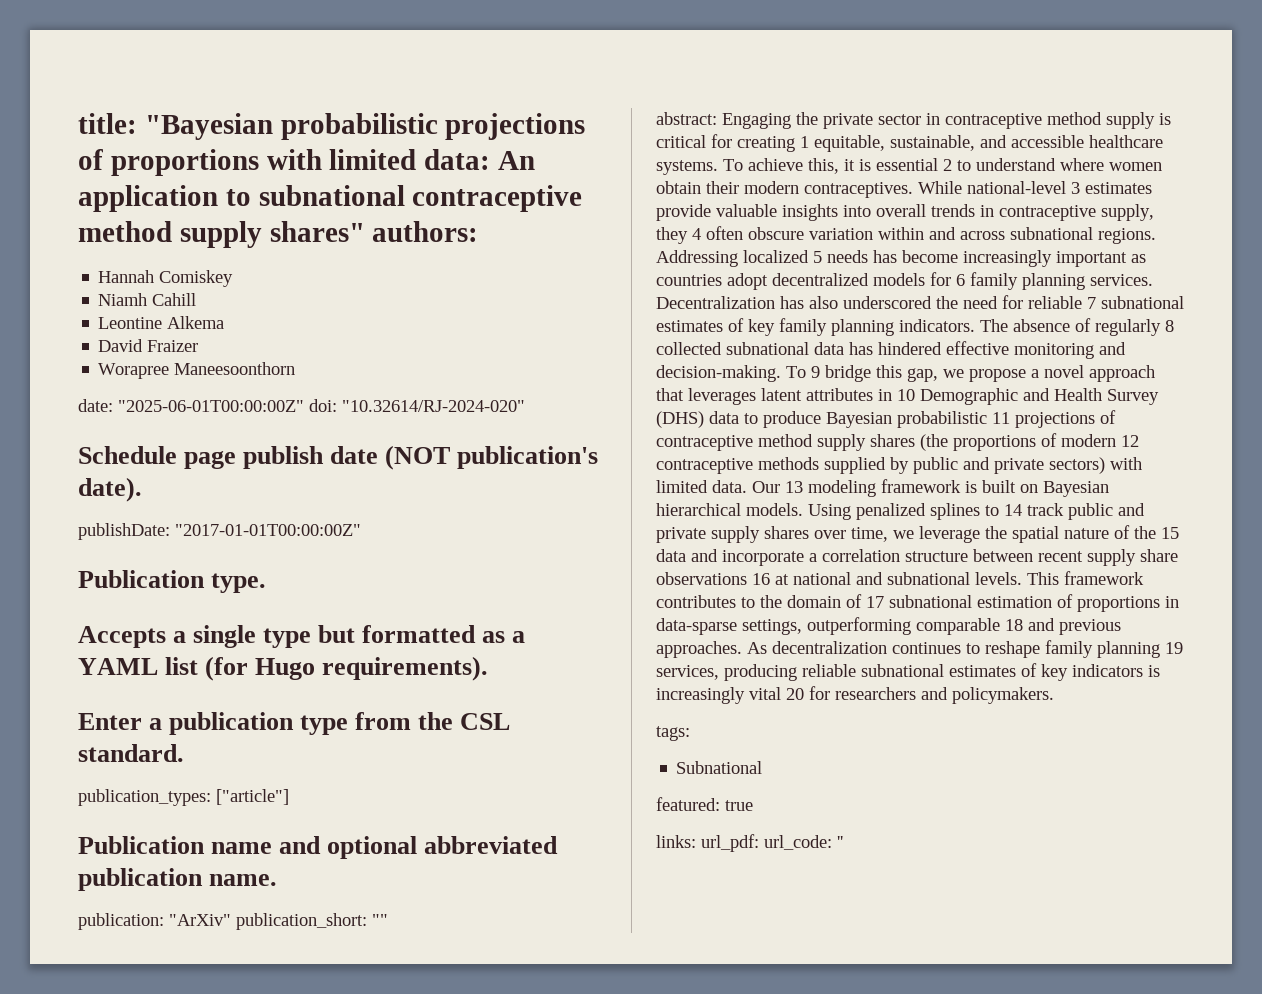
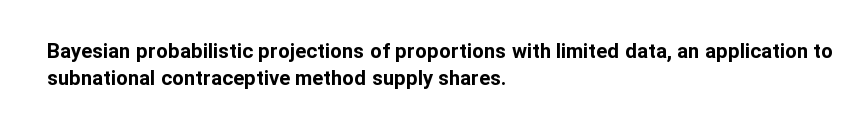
- title: "Bayesian probabilistic projections of proportions with limited data: An application to subnational contraceptive method supply shares" authors:
- Hannah Comiskey
- Niamh Cahill
- Leontine Alkema
- David Fraizer
- Worapree Maneesoonthorn
- date: "2025-06-01T00:00:00Z" doi: "10.32614/RJ-2024-020"
- Schedule page publish date (NOT publication's date).
- publishDate: "2017-01-01T00:00:00Z"
- Publication type.
- Accepts a single type but formatted as a YAML list (for Hugo requirements).
- Enter a publication type from the CSL standard.
- publication_types: ["article"]
- Publication name and optional abbreviated publication name.
- publication: "ArXiv" publication_short: ""
- abstract: Engaging the private sector in contraceptive method supply is critical for creating 1 equitable, sustainable, and accessible healthcare systems. To achieve this, it is essential 2 to understand where women obtain their modern contraceptives. While national-level 3 estimates provide valuable insights into overall trends in contraceptive supply, they 4 often obscure variation within and across subnational regions. Addressing localized 5 needs has become increasingly important as countries adopt decentralized models for 6 family planning services. Decentralization has also underscored the need for reliable 7 subnational estimates of key family planning indicators. The absence of regularly 8 collected subnational data has hindered effective monitoring and decision-making. To 9 bridge this gap, we propose a novel approach that leverages latent attributes in 10 Demographic and Health Survey (DHS) data to produce Bayesian probabilistic 11 projections of contraceptive method supply shares (the proportions of modern 12 contraceptive methods supplied by public and private sectors) with limited data. Our 13 modeling framework is built on Bayesian hierarchical models. Using penalized splines to 14 track public and private supply shares over time, we leverage the spatial nature of the 15 data and incorporate a correlation structure between recent supply share observations 16 at national and subnational levels. This framework contributes to the domain of 17 subnational estimation of proportions in data-sparse settings, outperforming comparable 18 and previous approaches. As decentralization continues to reshape family planning 19 services, producing reliable subnational estimates of key indicators is increasingly vital 20 for researchers and policymakers.
- tags:
- Subnational
- featured: true
- links: url_pdf: url_code: ''
+ Bayesian probabilistic projections of proportions with limited data, an application to subnational contraceptive method supply shares.

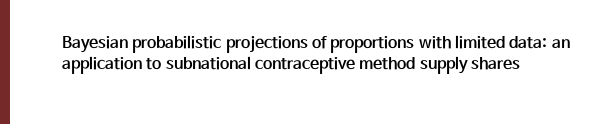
- Bayesian probabilistic projections of proportions with limited data, an application to subnational contraceptive method supply shares.
+ Bayesian probabilistic projections of proportions with limited data: an application to subnational contraceptive method supply shares

